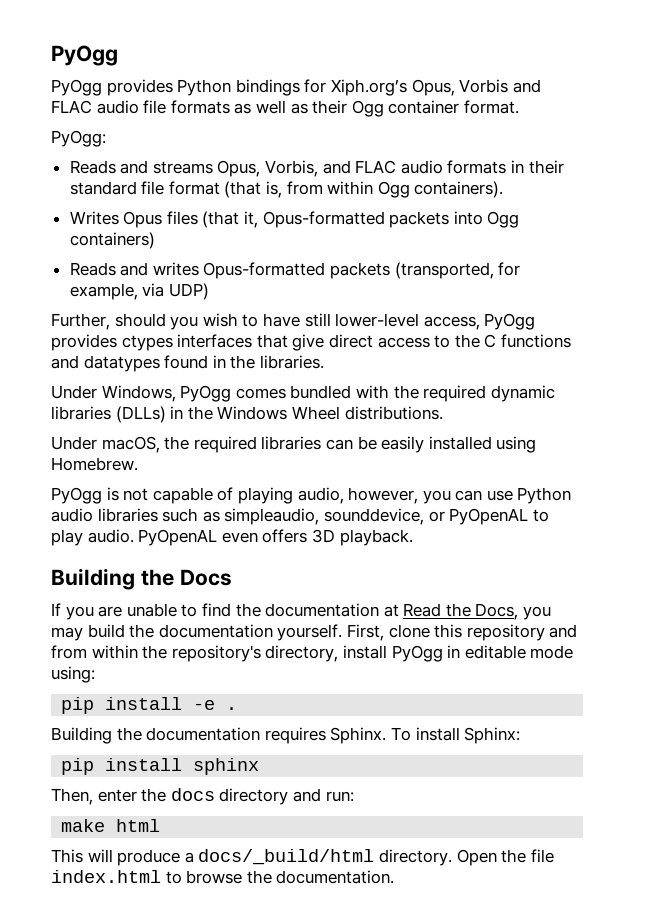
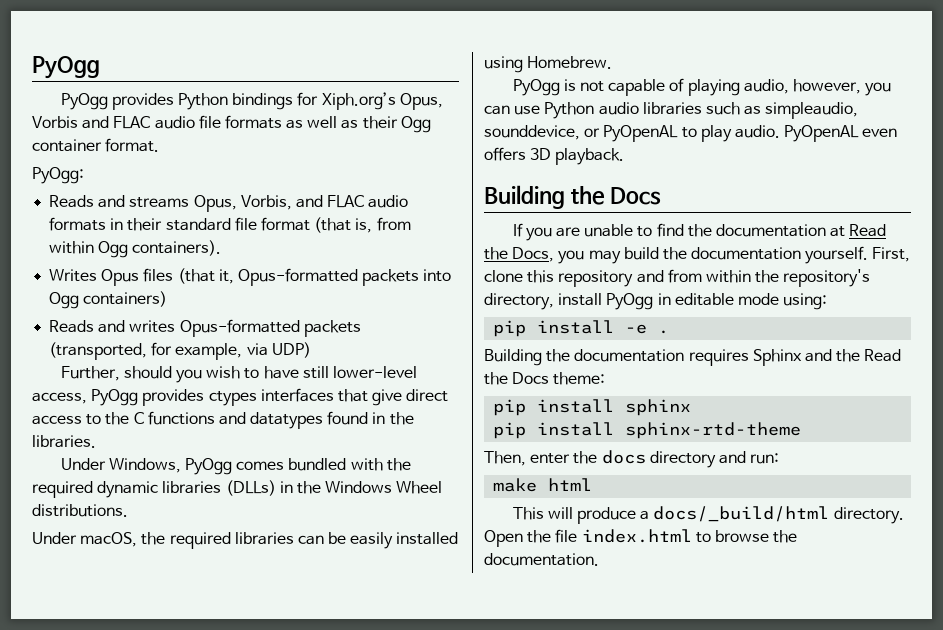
- Building the documentation requires Sphinx. To install Sphinx:
+ Building the documentation requires Sphinx and the Read the Docs theme:
+ pip install sphinx-rtd-theme

